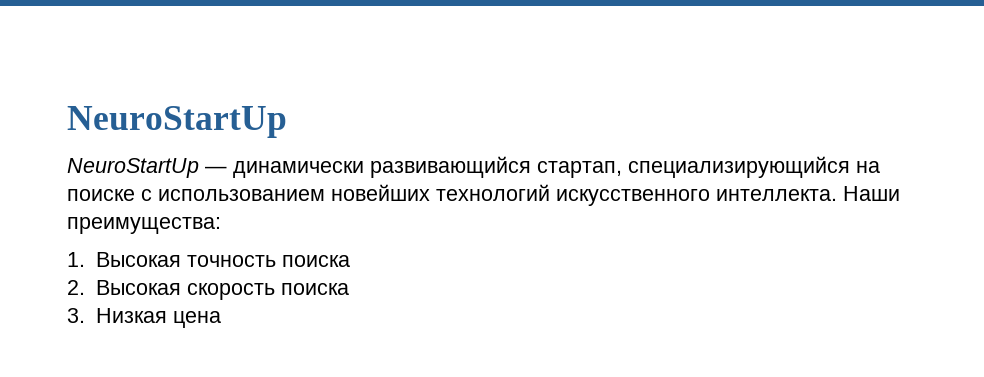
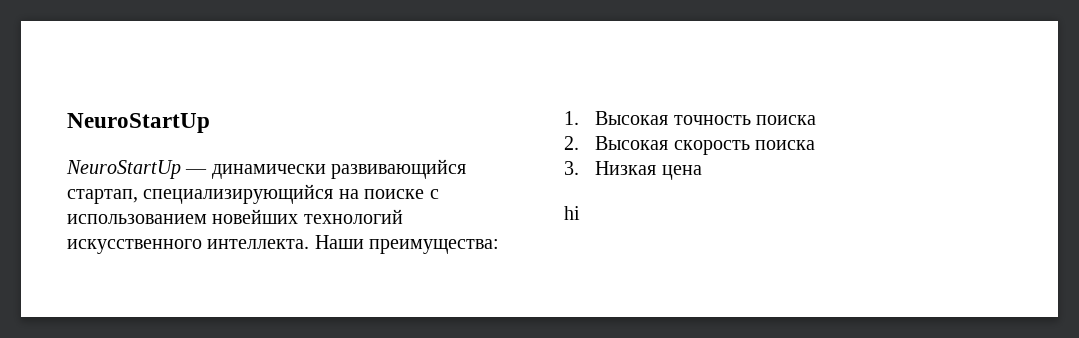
+ hi

